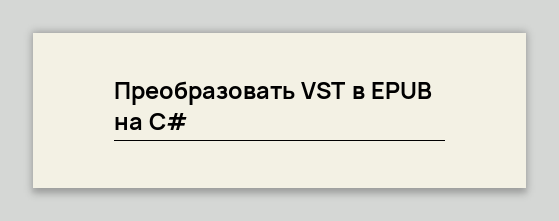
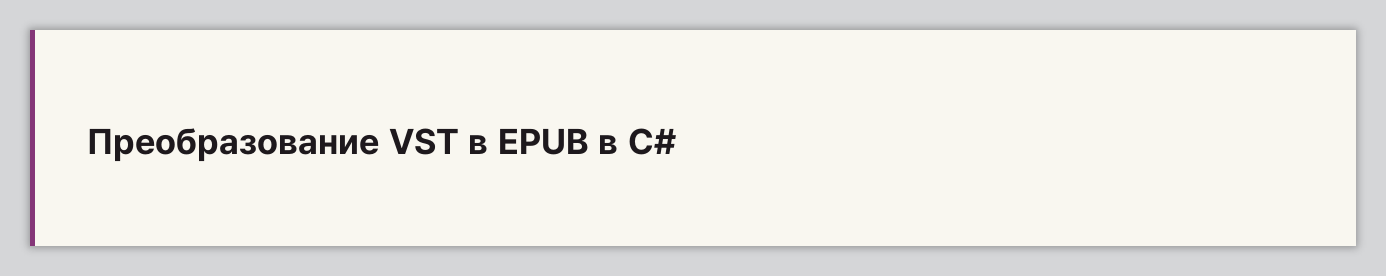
- Преобразовать VST в EPUB на C#
+ Преобразование VST в EPUB в C#

